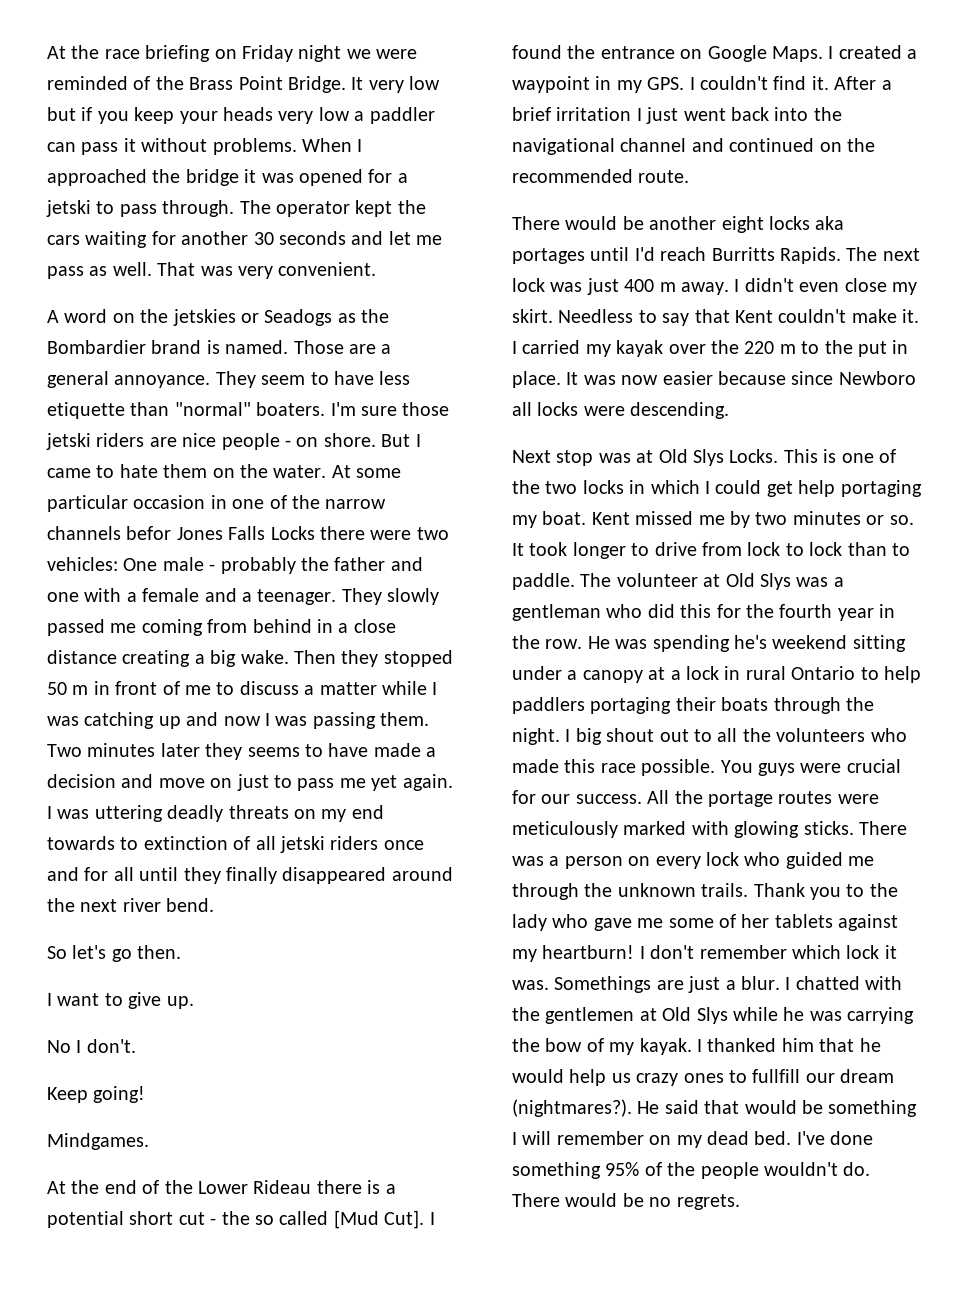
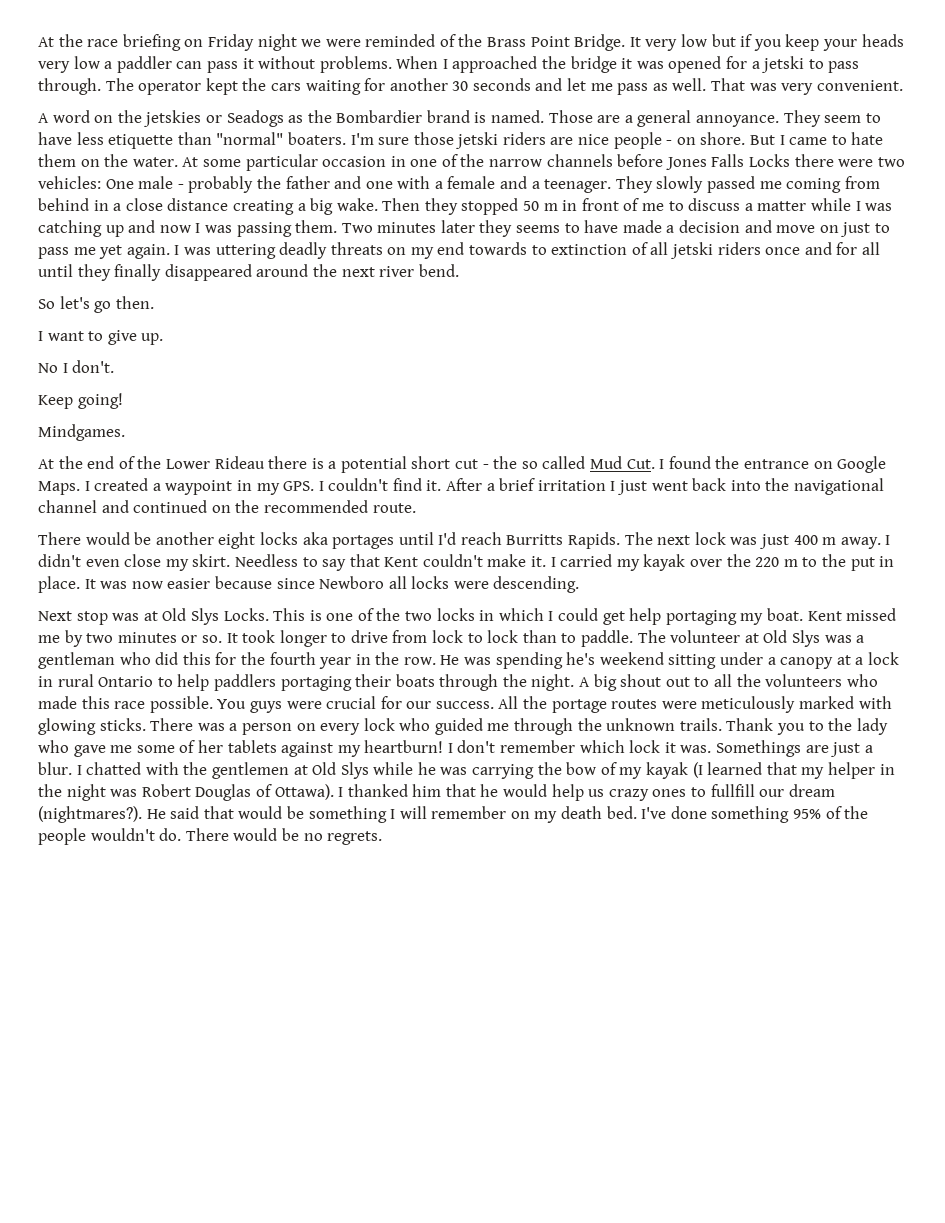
- At some particular occasion in one of the narrow channels befor Jones Falls Locks there were two vehicles: One male - probably the father and one with a female and a teenager.
+ At some particular occasion in one of the narrow channels before Jones Falls Locks there were two vehicles: One male - probably the father and one with a female and a teenager.
- At the end of the Lower Rideau there is a potential short cut - the so called [Mud Cut]. I found the entrance on Google Maps.
+ At the end of the Lower Rideau there is a potential short cut - the so called Mud Cut. I found the entrance on Google Maps.
- I big shout out to all the volunteers who made this race possible.
+ A big shout out to all the volunteers who made this race possible.
- I chatted with the gentlemen at Old Slys while he was carrying the bow of my kayak.
+ I chatted with the gentlemen at Old Slys while he was carrying the bow of my kayak (I learned that my helper in the night was Robert Douglas of Ottawa).
- He said that would be something I will remember on my dead bed.
+ He said that would be something I will remember on my death bed.

